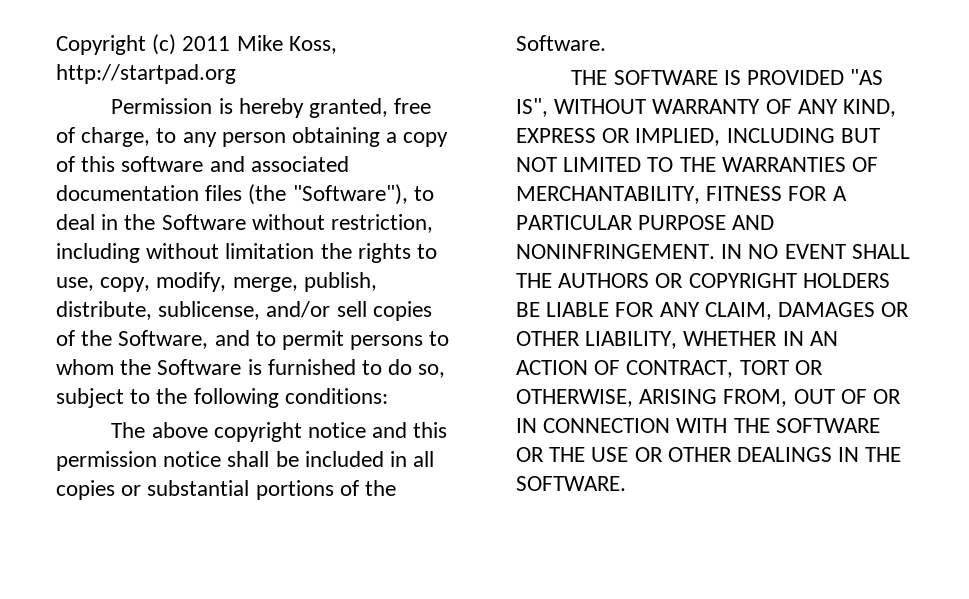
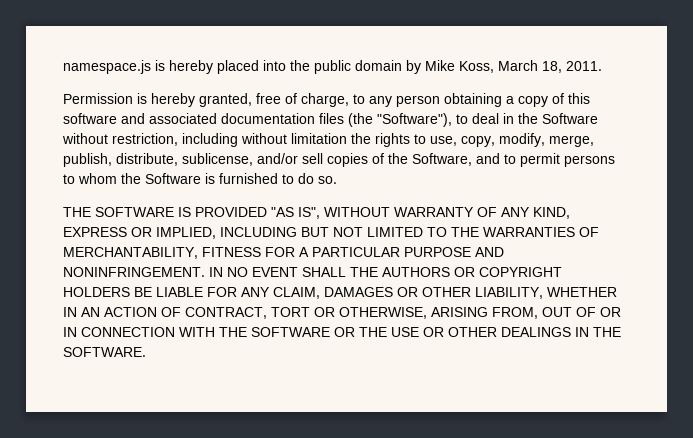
- Copyright (c) 2011 Mike Koss, http://startpad.org
+ namespace.js is hereby placed into the public domain by Mike Koss, March 18, 2011.
- Permission is hereby granted, free of charge, to any person obtaining a copy of this software and associated documentation files (the "Software"), to deal in the Software without restriction, including without limitation the rights to use, copy, modify, merge, publish, distribute, sublicense, and/or sell copies of the Software, and to permit persons to whom the Software is furnished to do so, subject to the following conditions:
- The above copyright notice and this permission notice shall be included in all copies or substantial portions of the Software.
+ Permission is hereby granted, free of charge, to any person obtaining a copy of this software and associated documentation files (the "Software"), to deal in the Software without restriction, including without limitation the rights to use, copy, modify, merge, publish, distribute, sublicense, and/or sell copies of the Software, and to permit persons to whom the Software is furnished to do so.

